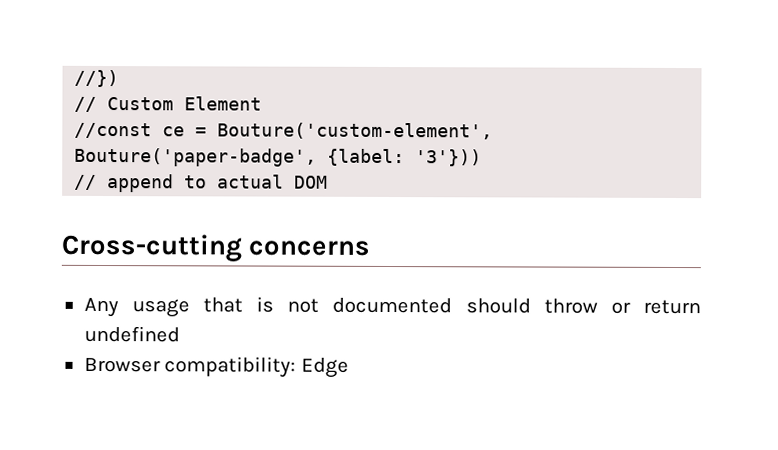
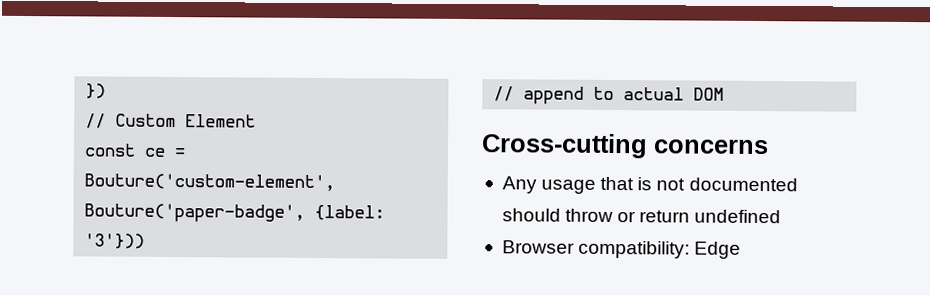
- //})
+ })
- //const ce = Bouture('custom-element', Bouture('paper-badge', {label: '3'}))
+ const ce = Bouture('custom-element', Bouture('paper-badge', {label: '3'}))

